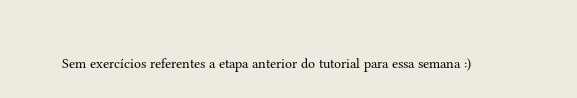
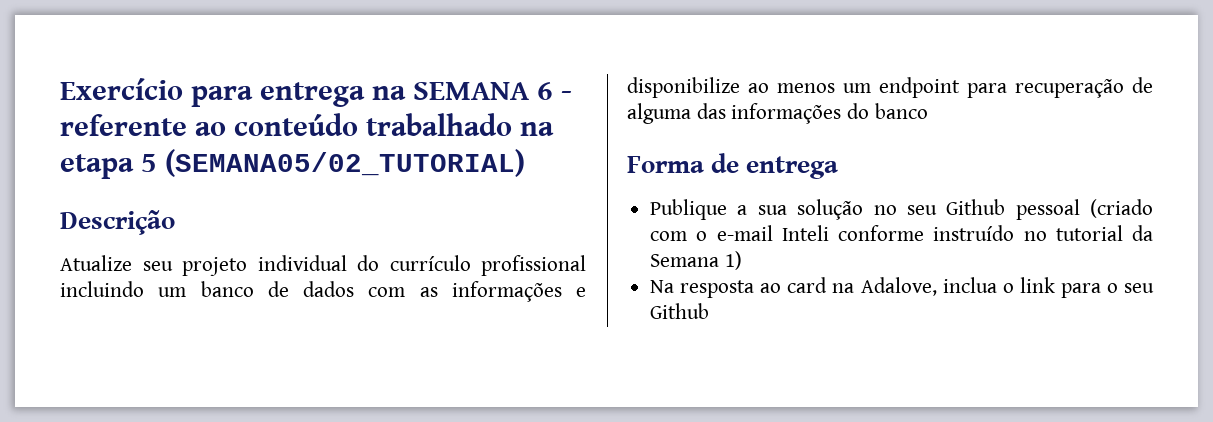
- Sem exercícios referentes a etapa anterior do tutorial para essa semana :)
+ Exercício para entrega na SEMANA 6 - referente ao conteúdo trabalhado na etapa 5 (SEMANA05/02_TUTORIAL)
+ Descrição
+ Atualize seu projeto individual do currículo profissional incluindo um banco de dados com as informações e disponibilize ao menos um endpoint para recuperação de alguma das informações do banco
+ Forma de entrega
+ Publique a sua solução no seu Github pessoal (criado com o e-mail Inteli conforme instruído no tutorial da Semana 1)
+ Na resposta ao card na Adalove, inclua o link para o seu Github

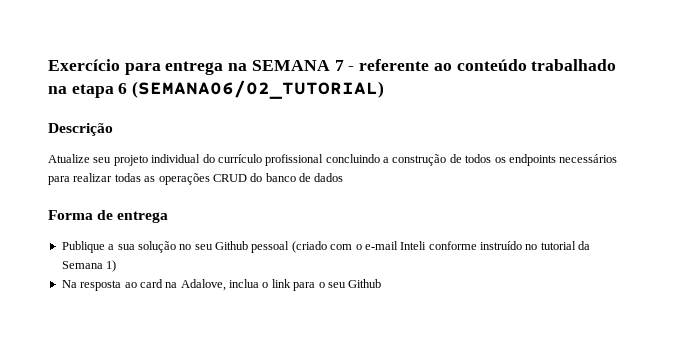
- Exercício para entrega na SEMANA 6 - referente ao conteúdo trabalhado na etapa 5 (SEMANA05/02_TUTORIAL)
+ Exercício para entrega na SEMANA 7 - referente ao conteúdo trabalhado na etapa 6 (SEMANA06/02_TUTORIAL)
- Atualize seu projeto individual do currículo profissional incluindo um banco de dados com as informações e disponibilize ao menos um endpoint para recuperação de alguma das informações do banco
+ Atualize seu projeto individual do currículo profissional concluindo a construção de todos os endpoints necessários para realizar todas as operações CRUD do banco de dados

